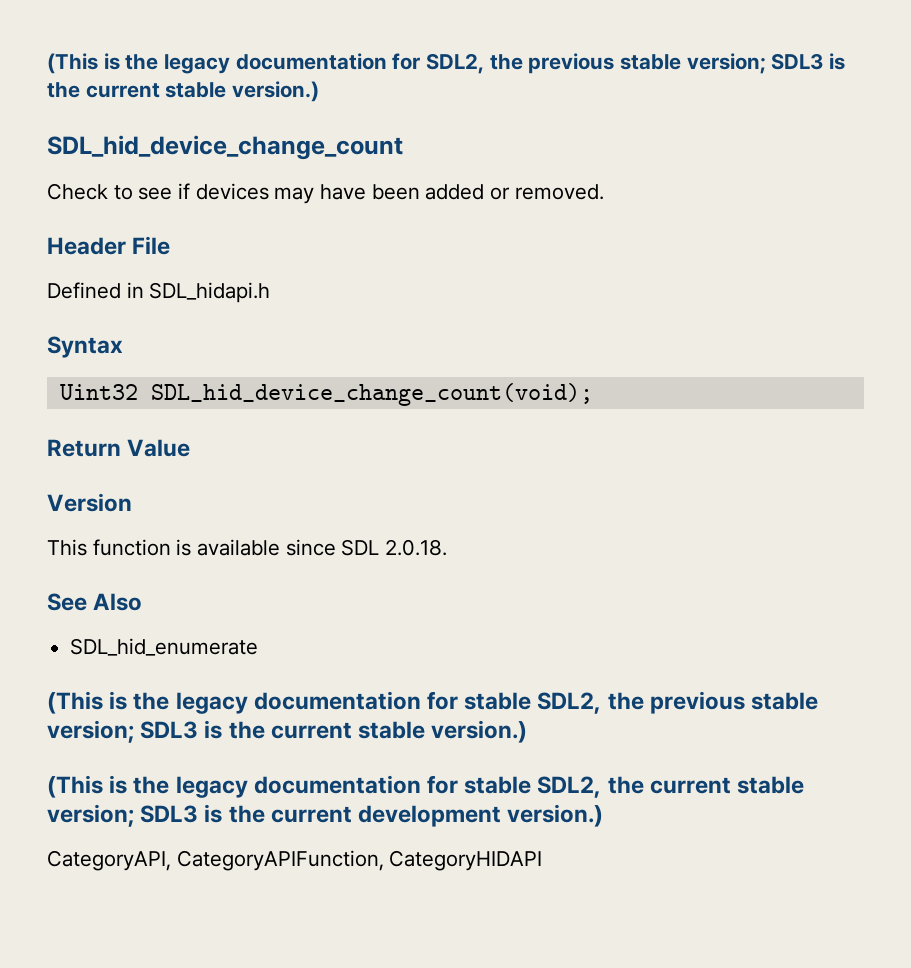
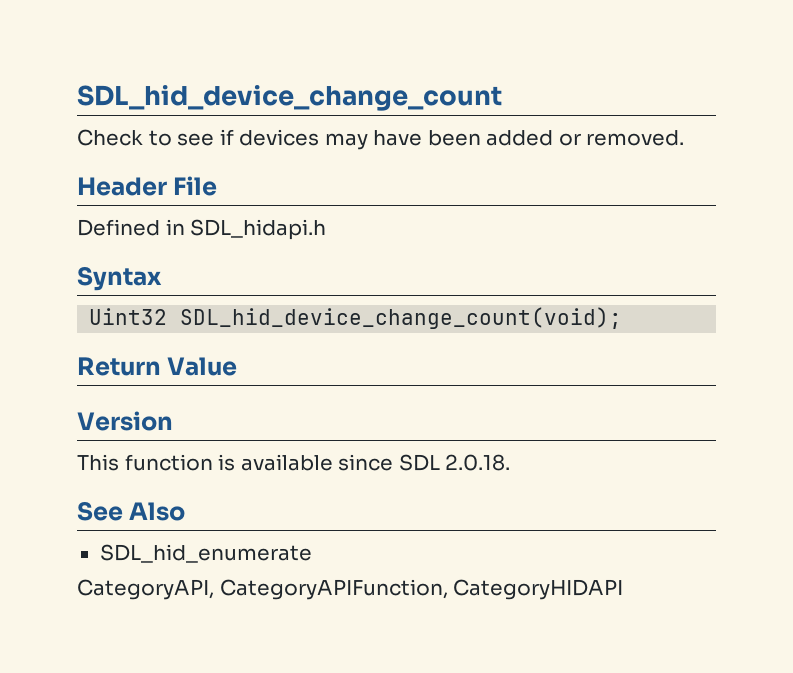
- (This is the legacy documentation for SDL2, the previous stable version; SDL3 is the current stable version.)
- (This is the legacy documentation for stable SDL2, the previous stable version; SDL3 is the current stable version.)
- (This is the legacy documentation for stable SDL2, the current stable version; SDL3 is the current development version.)

